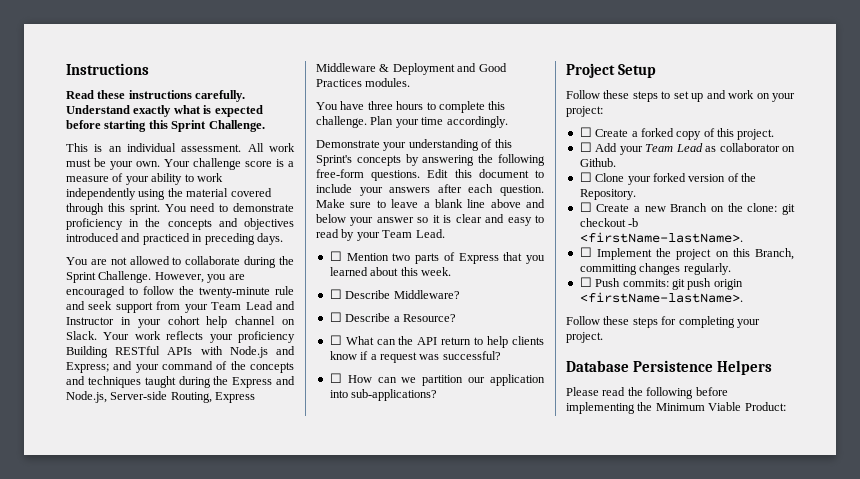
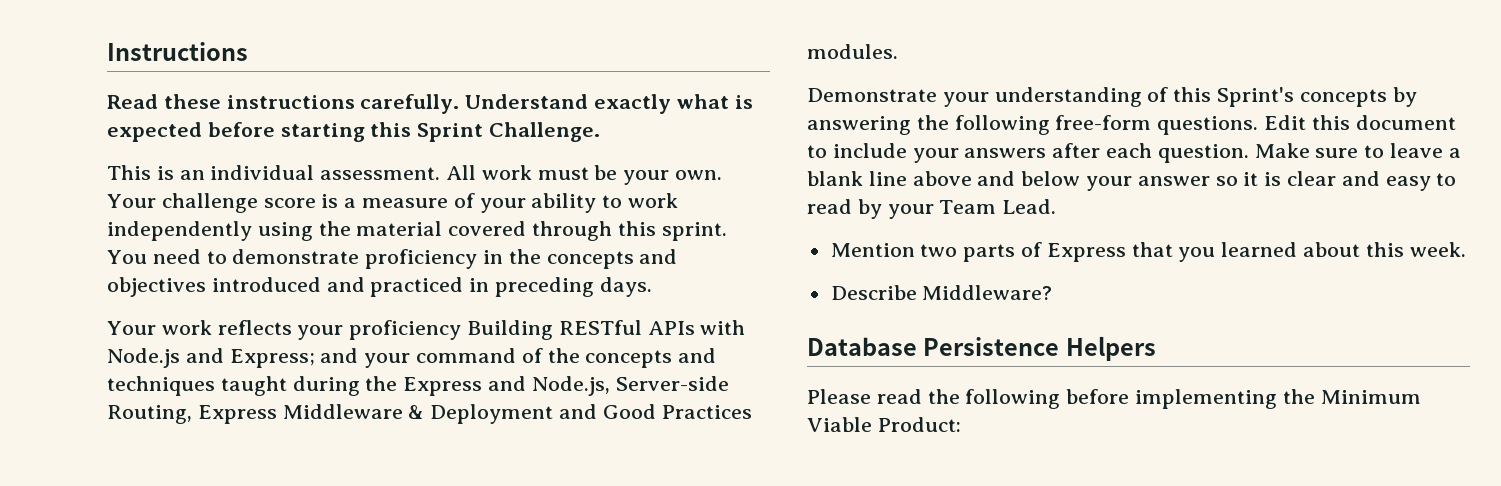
- You are not allowed to collaborate during the Sprint Challenge. However, you are encouraged to follow the twenty-minute rule and seek support from your Team Lead and Instructor in your cohort help channel on Slack.
- You have three hours to complete this challenge. Plan your time accordingly.
- ☐ Mention two parts of Express that you learned about this week.
+ Mention two parts of Express that you learned about this week.
- ☐ Describe Middleware?
+ Describe Middleware?
- ☐ Describe a Resource?
- ☐ What can the API return to help clients know if a request was successful?
- ☐ How can we partition our application into sub-applications?
- Project Setup
- Follow these steps to set up and work on your project:
- ☐ Create a forked copy of this project.
- ☐ Add your Team Lead as collaborator on Github.
- ☐ Clone your forked version of the Repository.
- ☐ Create a new Branch on the clone: git checkout -b <firstName-lastName>.
- ☐ Implement the project on this Branch, committing changes regularly.
- ☐ Push commits: git push origin <firstName-lastName>.
- Follow these steps for completing your project.

